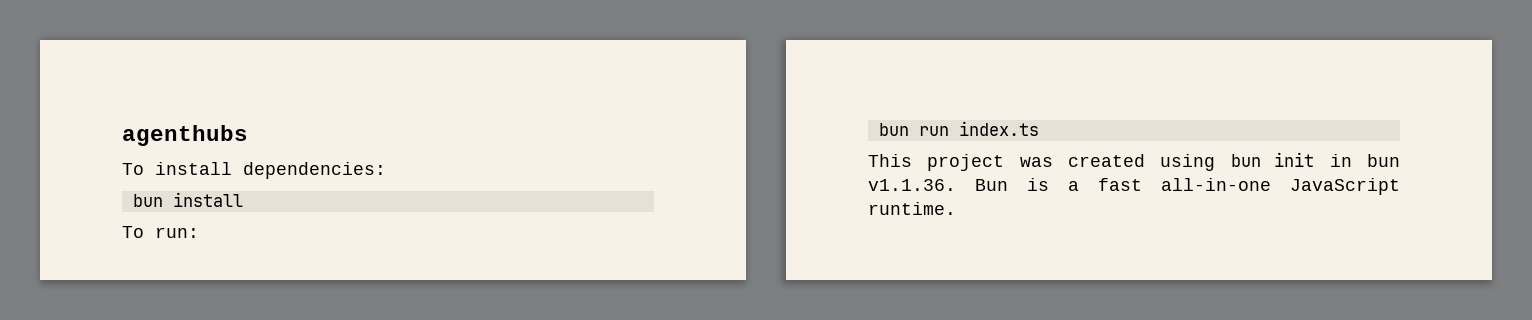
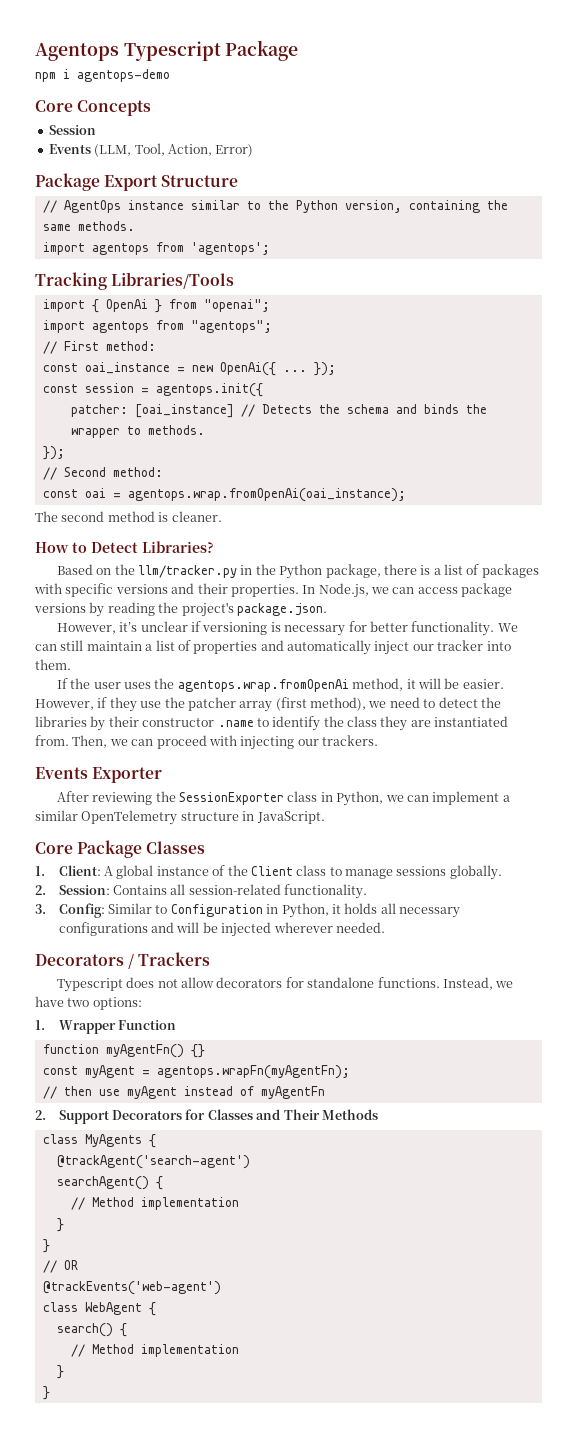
- agenthubs
- To install dependencies:
- bun install
- To run:
- bun run index.ts
- This project was created using bun init in bun v1.1.36. Bun is a fast all-in-one JavaScript runtime.
+ Agentops Typescript Package
+ npm i agentops-demo
+ Core Concepts
+ Session
+ Events (LLM, Tool, Action, Error)
+ Package Export Structure
+ // AgentOps instance similar to the Python version, containing the same methods.
+ import agentops from 'agentops';
+ Tracking Libraries/Tools
+ import { OpenAi } from "openai";
+ import agentops from "agentops";
+ // First method:
+ const oai_instance = new OpenAi({ ... });
+ const session = agentops.init({
+ patcher: [oai_instance] // Detects the schema and binds the wrapper to methods.
+ });
+ // Second method:
+ const oai = agentops.wrap.fromOpenAi(oai_instance);
+ The second method is cleaner.
+ How to Detect Libraries?
+ Based on the llm/tracker.py in the Python package, there is a list of packages with specific versions and their properties. In Node.js, we can access package versions by reading the project's package.json.
+ However, it’s unclear if versioning is necessary for better functionality. We can still maintain a list of properties and automatically inject our tracker into them.
+ If the user uses the agentops.wrap.fromOpenAi method, it will be easier. However, if they use the patcher array (first method), we need to detect the libraries by their constructor .name to identify the class they are instantiated from. Then, we can proceed with injecting our trackers.
+ Events Exporter
+ After reviewing the SessionExporter class in Python, we can implement a similar OpenTelemetry structure in JavaScript.
+ Core Package Classes
+ 1. Client: A global instance of the Client class to manage sessions globally.
+ 2. Session: Contains all session-related functionality.
+ 3. Config: Similar to Configuration in Python, it holds all necessary configurations and will be injected wherever needed.
+ Decorators / Trackers
+ Typescript does not allow decorators for standalone functions. Instead, we have two options:
+ 1. Wrapper Function
+ function myAgentFn() {}
+ const myAgent = agentops.wrapFn(myAgentFn);
+ // then use myAgent instead of myAgentFn
+ 2. Support Decorators for Classes and Their Methods
+ class MyAgents {
+ @trackAgent('search-agent')
+ searchAgent() {
+ // Method implementation
+ }
+ }
+ // OR
+ @trackEvents('web-agent')
+ class WebAgent {
+ search() {
+ // Method implementation
+ }
+ }

